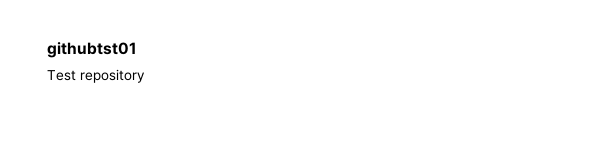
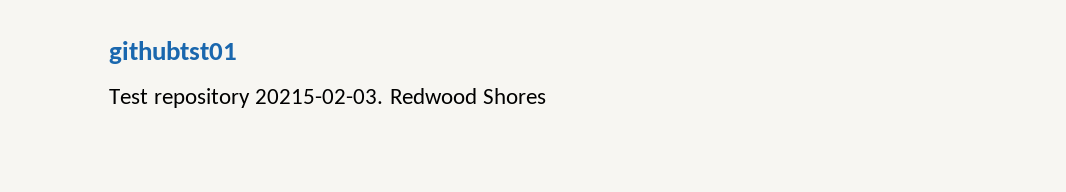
- Test repository
+ Test repository 20215-02-03. Redwood Shores

